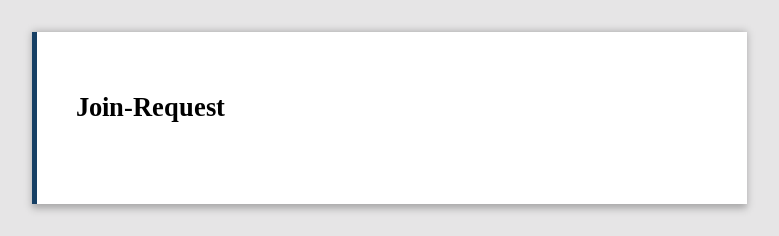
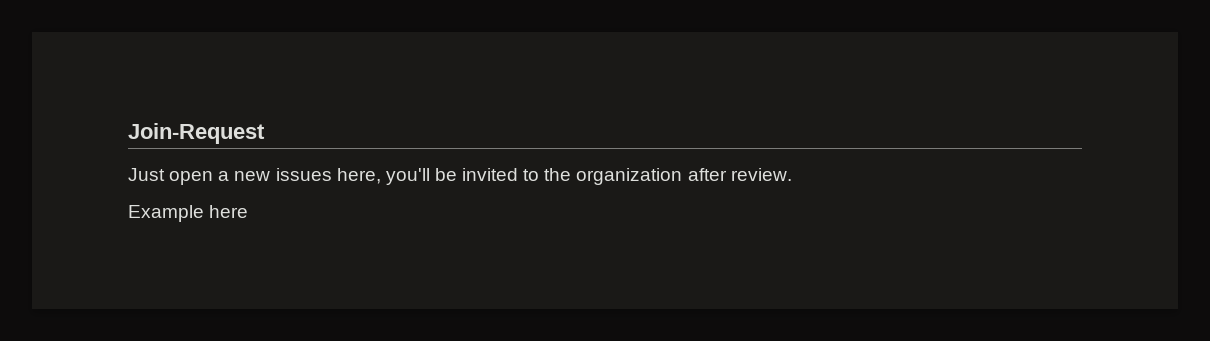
+ Just open a new issues here, you'll be invited to the organization after review.
+ Example here

